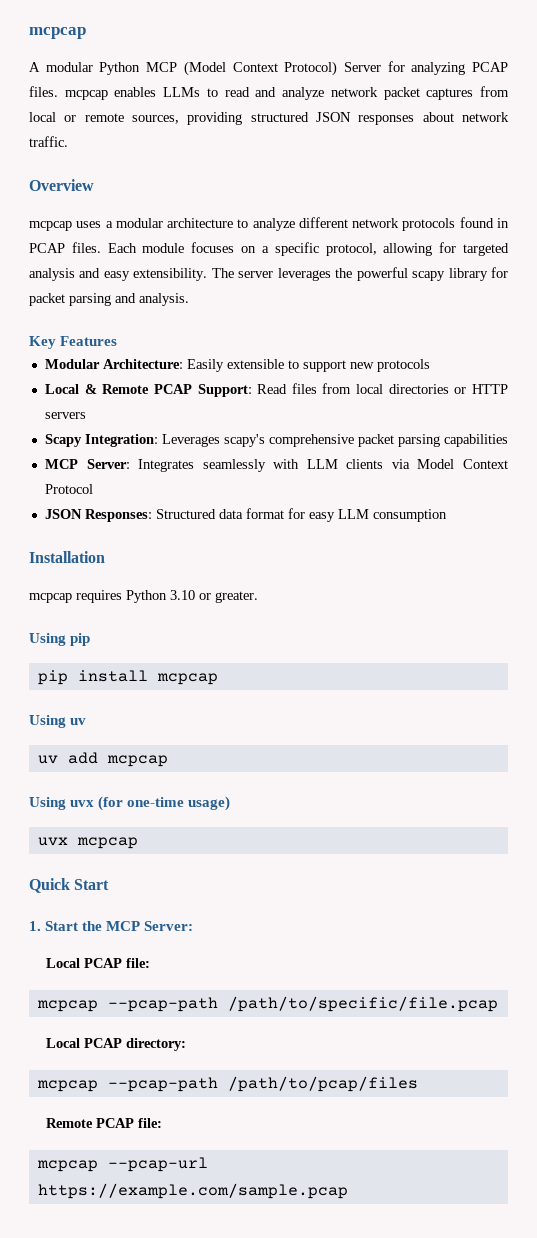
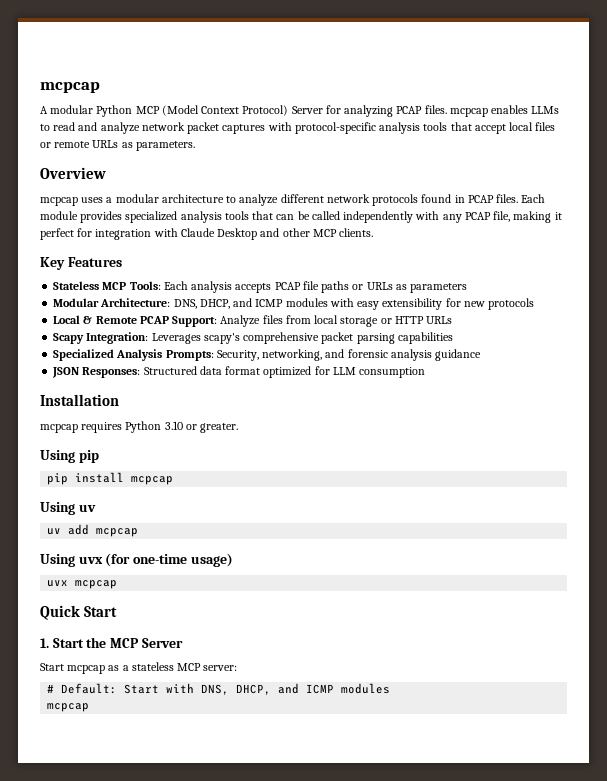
- A modular Python MCP (Model Context Protocol) Server for analyzing PCAP files. mcpcap enables LLMs to read and analyze network packet captures from local or remote sources, providing structured JSON responses about network traffic.
+ A modular Python MCP (Model Context Protocol) Server for analyzing PCAP files. mcpcap enables LLMs to read and analyze network packet captures with protocol-specific analysis tools that accept local files or remote URLs as parameters.
- Each module focuses on a specific protocol, allowing for targeted analysis and easy extensibility. The server leverages the powerful scapy library for packet parsing and analysis.
+ Each module provides specialized analysis tools that can be called independently with any PCAP file, making it perfect for integration with Claude Desktop and other MCP clients.
  Key Features
- Modular Architecture: Easily extensible to support new protocols
+ Stateless MCP Tools: Each analysis accepts PCAP file paths or URLs as parameters
+ Modular Architecture: DNS, DHCP, and ICMP modules with easy extensibility for new protocols
- Local & Remote PCAP Support: Read files from local directories or HTTP servers
+ Local & Remote PCAP Support: Analyze files from local storage or HTTP URLs
- MCP Server: Integrates seamlessly with LLM clients via Model Context Protocol
+ Specialized Analysis Prompts: Security, networking, and forensic analysis guidance
- JSON Responses: Structured data format for easy LLM consumption
+ JSON Responses: Structured data format optimized for LLM consumption
- 1. Start the MCP Server:
- Local PCAP file:
- mcpcap --pcap-path /path/to/specific/file.pcap
- Local PCAP directory:
- mcpcap --pcap-path /path/to/pcap/files
- Remote PCAP file:
- mcpcap --pcap-url https://example.com/sample.pcap
+ 1. Start the MCP Server
+ Start mcpcap as a stateless MCP server:
+ # Default: Start with DNS, DHCP, and ICMP modules
+ mcpcap

